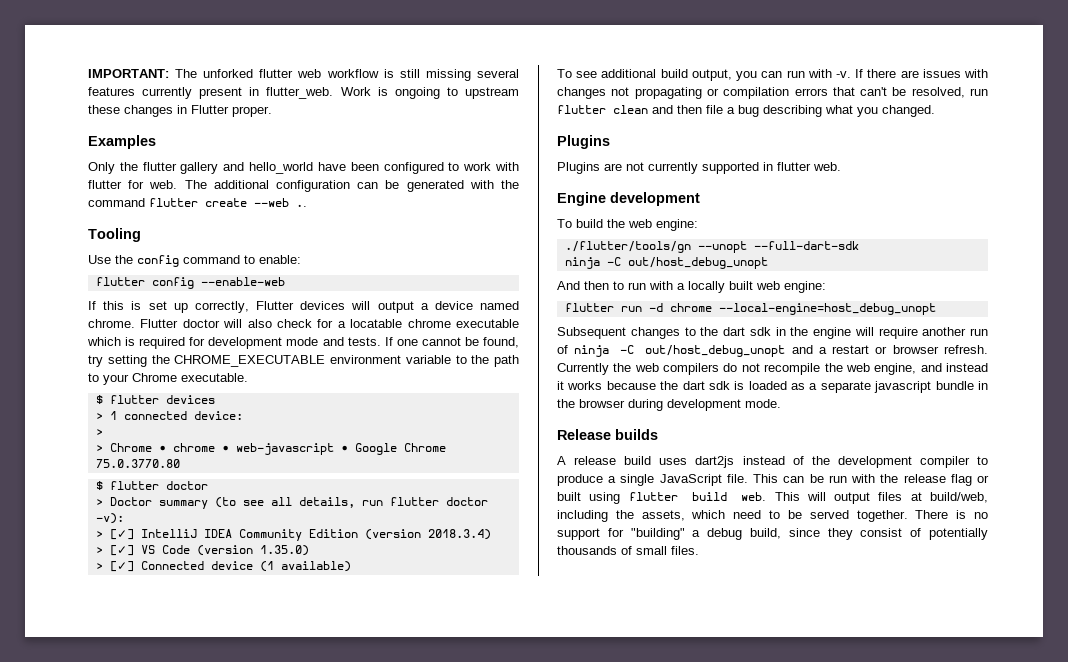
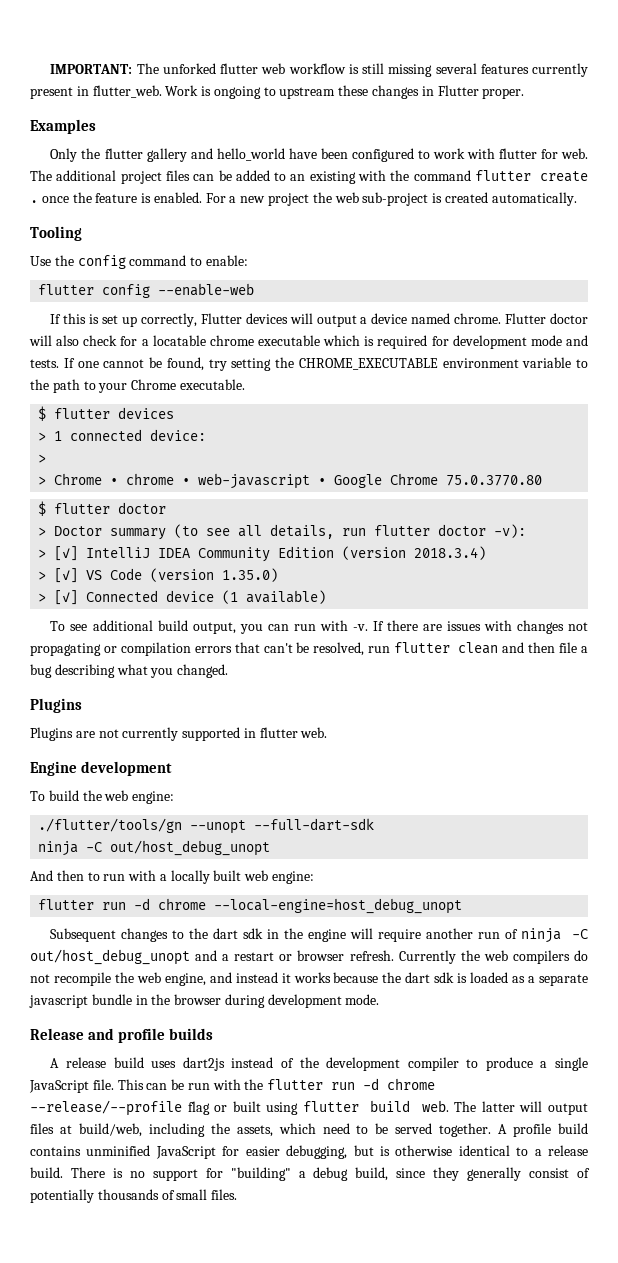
- The additional configuration can be generated with the command flutter create --web ..
+ The additional project files can be added to an existing with the command flutter create . once the feature is enabled. For a new project the web sub-project is created automatically.
- Release builds
+ Release and profile builds
- This can be run with the release flag or built using flutter build web.
+ This can be run with the flutter run -d chrome --release/--profile flag or built using flutter build web.
- This will output files at build/web, including the assets, which need to be served together.
+ The latter will output files at build/web, including the assets, which need to be served together.
+ A profile build contains unminified JavaScript for easier debugging, but is otherwise identical to a release build.
- There is no support for "building" a debug build, since they consist of potentially thousands of small files.
+ There is no support for "building" a debug build, since they generally consist of potentially thousands of small files.

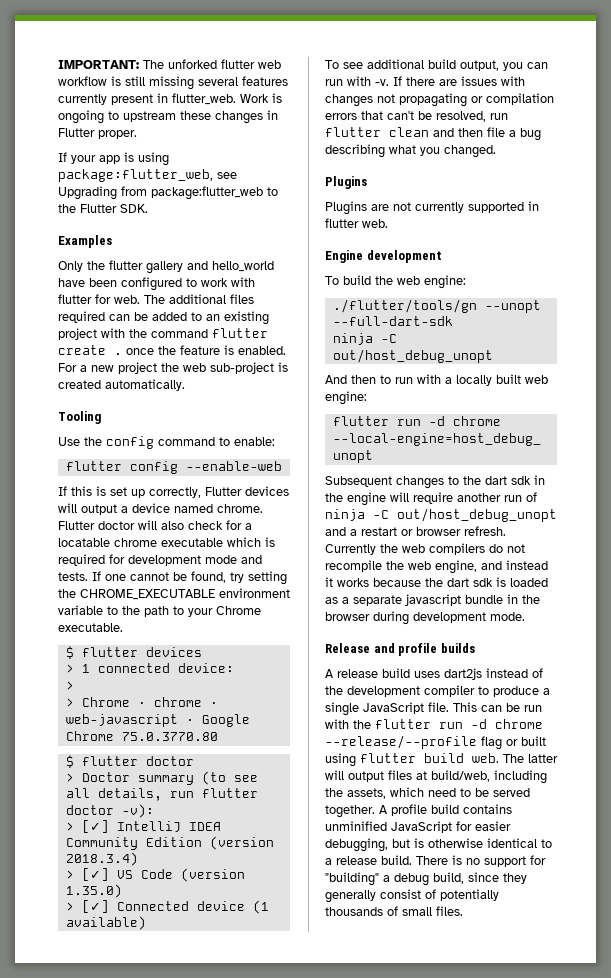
+ If your app is using package:flutter_web, see Upgrading from package:flutter_web to the Flutter SDK.
- The additional project files can be added to an existing with the command flutter create . once the feature is enabled.
+ The additional files required can be added to an existing project with the command flutter create . once the feature is enabled.

